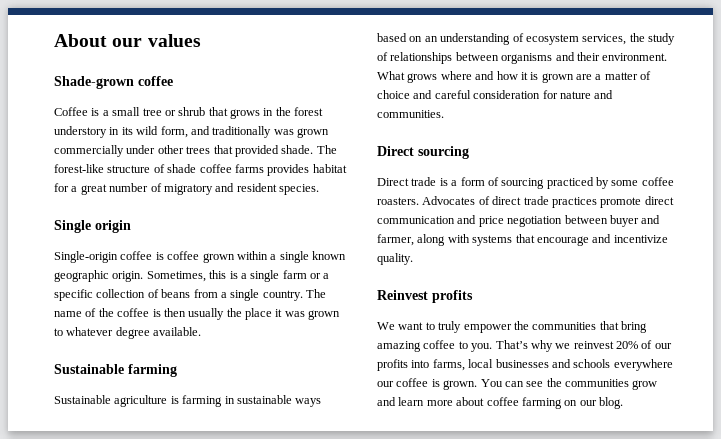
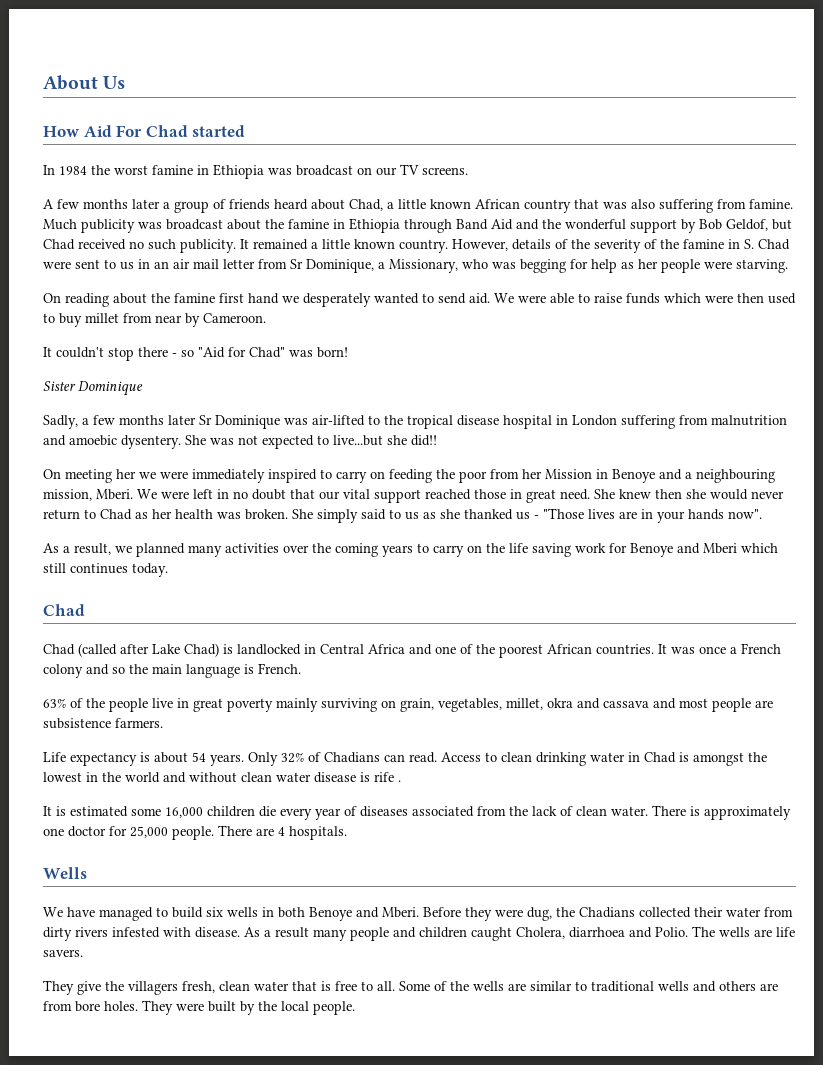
- About our values
- Shade-grown coffee
- Coffee is a small tree or shrub that grows in the forest understory in its wild form, and traditionally was grown commercially under other trees that provided shade. The forest-like structure of shade coffee farms provides habitat for a great number of migratory and resident species.
- Single origin
- Single-origin coffee is coffee grown within a single known geographic origin. Sometimes, this is a single farm or a specific collection of beans from a single country. The name of the coffee is then usually the place it was grown to whatever degree available.
- Sustainable farming
- Sustainable agriculture is farming in sustainable ways based on an understanding of ecosystem services, the study of relationships between organisms and their environment. What grows where and how it is grown are a matter of choice and careful consideration for nature and communities.
- Direct sourcing
- Direct trade is a form of sourcing practiced by some coffee roasters. Advocates of direct trade practices promote direct communication and price negotiation between buyer and farmer, along with systems that encourage and incentivize quality.
- Reinvest profits
- We want to truly empower the communities that bring amazing coffee to you. That’s why we reinvest 20% of our profits into farms, local businesses and schools everywhere our coffee is grown. You can see the communities grow and learn more about coffee farming on our blog.
+ About Us
+ How Aid For Chad started
+ In 1984 the worst famine in Ethiopia was broadcast on our TV screens.
+ A few months later a group of friends heard about Chad, a little known African country that was also suffering from famine. Much publicity was broadcast about the famine in Ethiopia through Band Aid and the wonderful support by Bob Geldof, but Chad received no such publicity. It remained a little known country. However, details of the severity of the famine in S. Chad were sent to us in an air mail letter from Sr Dominique, a Missionary, who was begging for help as her people were starving.
+ On reading about the famine first hand we desperately wanted to send aid. We were able to raise funds which were then used to buy millet from near by Cameroon.
+ It couldn't stop there - so "Aid for Chad" was born!
+ Sister Dominique
+ Sadly, a few months later Sr Dominique was air-lifted to the tropical disease hospital in London suffering from malnutrition and amoebic dysentery. She was not expected to live...but she did!!
+ On meeting her we were immediately inspired to carry on feeding the poor from her Mission in Benoye and a neighbouring mission, Mberi. We were left in no doubt that our vital support reached those in great need. She knew then she would never return to Chad as her health was broken. She simply said to us as she thanked us - "Those lives are in your hands now".
+ As a result, we planned many activities over the coming years to carry on the life saving work for Benoye and Mberi which still continues today.
+ Chad
+ Chad (called after Lake Chad) is landlocked in Central Africa and one of the poorest African countries. It was once a French colony and so the main language is French.
+ 63% of the people live in great poverty mainly surviving on grain, vegetables, millet, okra and cassava and most people are subsistence farmers.
+ Life expectancy is about 54 years. Only 32% of Chadians can read. Access to clean drinking water in Chad is amongst the lowest in the world and without clean water disease is rife .
+ It is estimated some 16,000 children die every year of diseases associated from the lack of clean water. There is approximately one doctor for 25,000 people. There are 4 hospitals.
+ Wells
+ We have managed to build six wells in both Benoye and Mberi. Before they were dug, the Chadians collected their water from dirty rivers infested with disease. As a result many people and children caught Cholera, diarrhoea and Polio. The wells are life savers.
+ They give the villagers fresh, clean water that is free to all. Some of the wells are similar to traditional wells and others are from bore holes. They were built by the local people.

